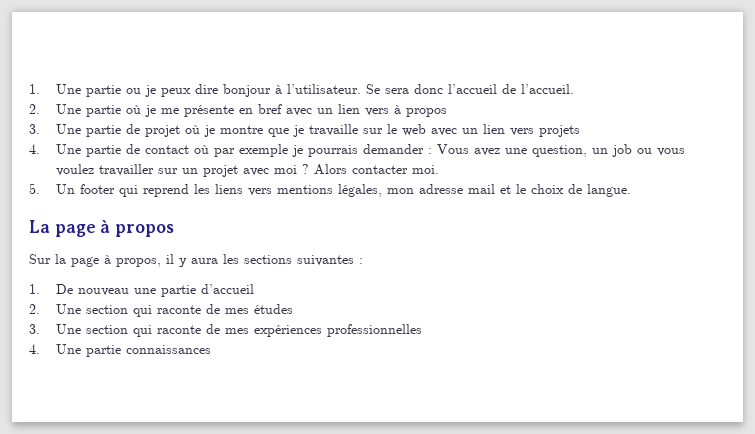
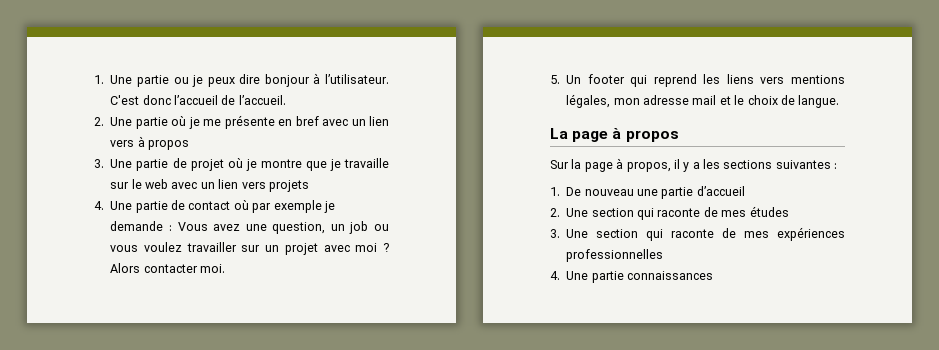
- Se sera donc l’accueil de l’accueil.
+ C'est donc l’accueil de l’accueil.
- 4. Une partie de contact où par exemple je pourrais demander : Vous avez une question, un job ou vous voulez travailler sur un projet avec moi ?
+ 4. Une partie de contact où par exemple je demande : Vous avez une question, un job ou vous voulez travailler sur un projet avec moi ?
- Sur la page à propos, il y aura les sections suivantes :
+ Sur la page à propos, il y a les sections suivantes :

